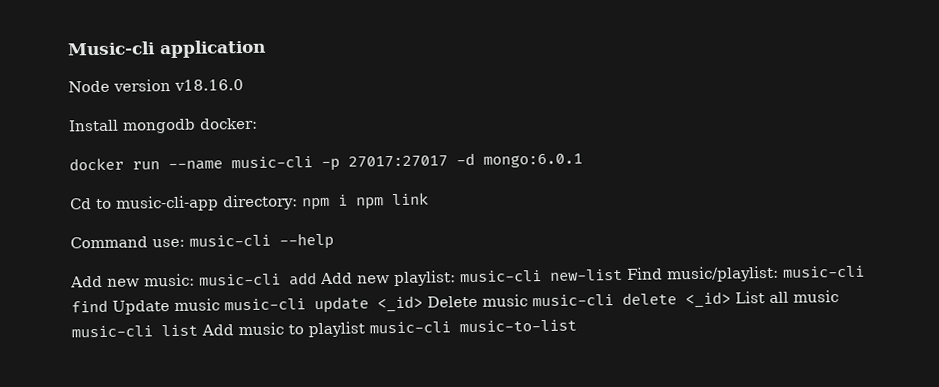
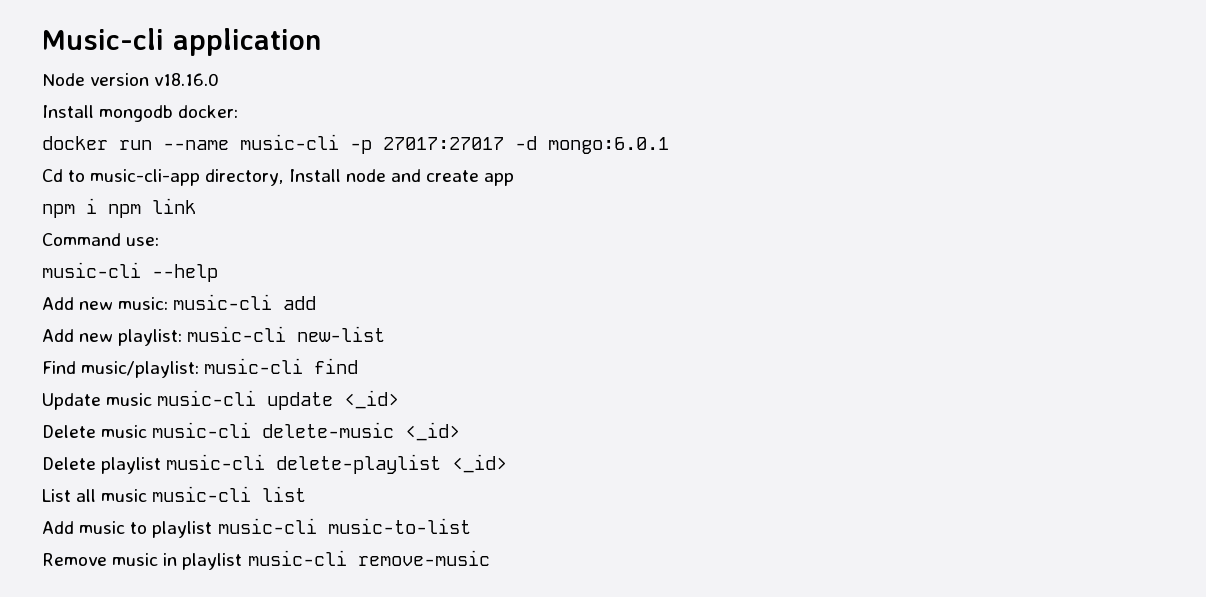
- Cd to music-cli-app directory: npm i npm link
+ Cd to music-cli-app directory, Install node and create app
+ npm i npm link
- Command use: music-cli --help
+ Command use:
+ music-cli --help
- Add new music: music-cli add Add new playlist: music-cli new-list Find music/playlist: music-cli find Update music music-cli update <_id> Delete music music-cli delete <_id> List all music music-cli list Add music to playlist music-cli music-to-list
+ Add new music: music-cli add
+ Add new playlist: music-cli new-list
+ Find music/playlist: music-cli find
+ Update music music-cli update <_id>
+ Delete music music-cli delete-music <_id>
+ Delete playlist music-cli delete-playlist <_id>
+ List all music music-cli list
+ Add music to playlist music-cli music-to-list
+ Remove music in playlist music-cli remove-music

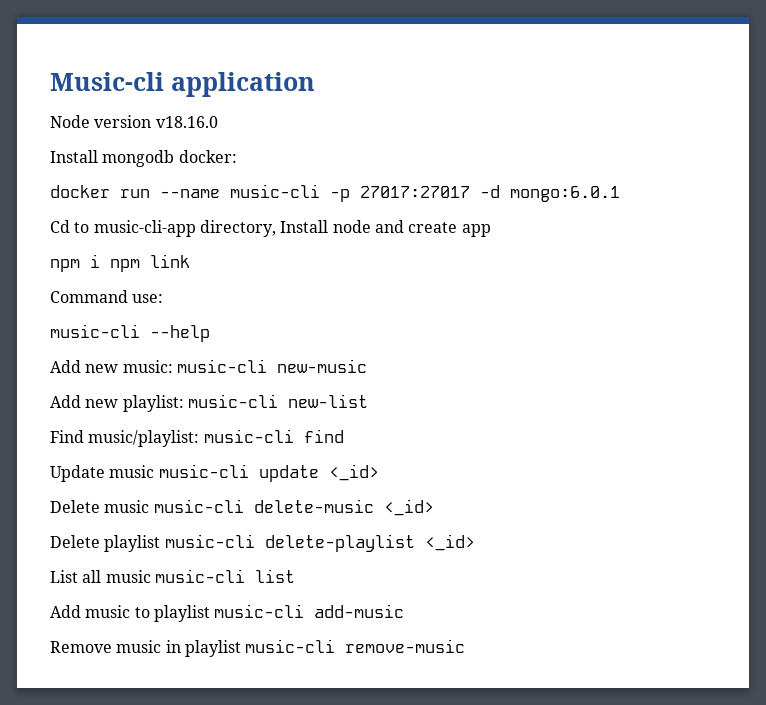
- Add new music: music-cli add
+ Add new music: music-cli new-music
- Add music to playlist music-cli music-to-list
+ Add music to playlist music-cli add-music

